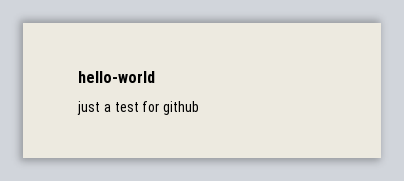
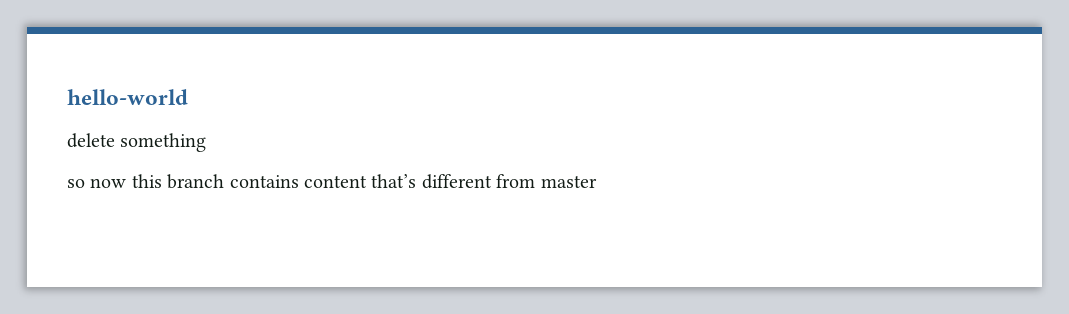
- just a test for github
+ delete something
+ so now this branch contains content that’s different from master

